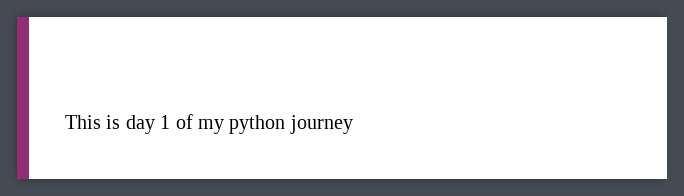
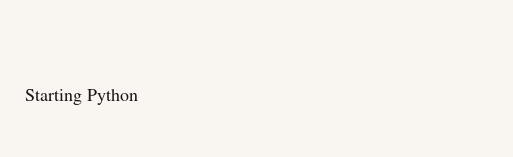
- This is day 1 of my python journey
+ Starting Python

